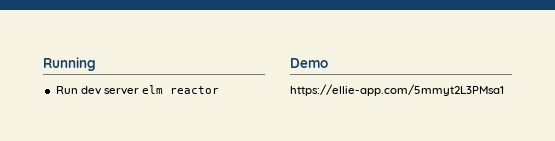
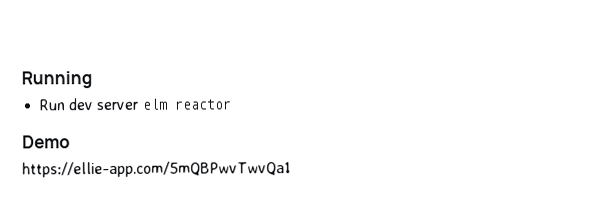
- https://ellie-app.com/5mmyt2L3PMsa1
+ https://ellie-app.com/5mQBPwvTwvQa1

